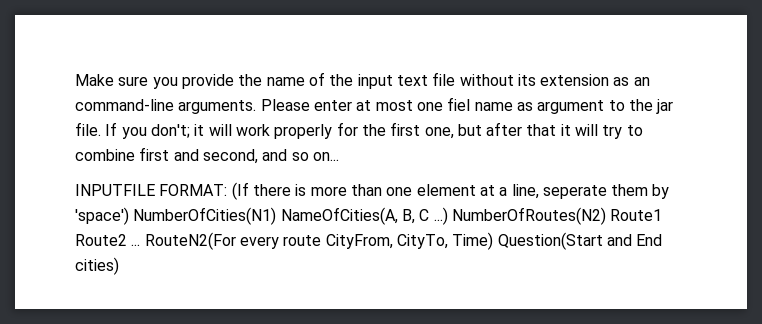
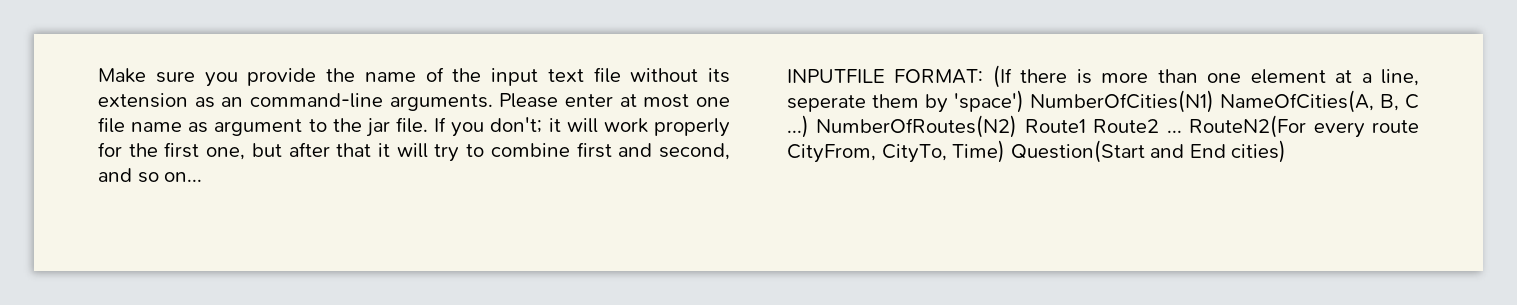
- Please enter at most one fiel name as argument to the jar file.
+ Please enter at most one file name as argument to the jar file.

